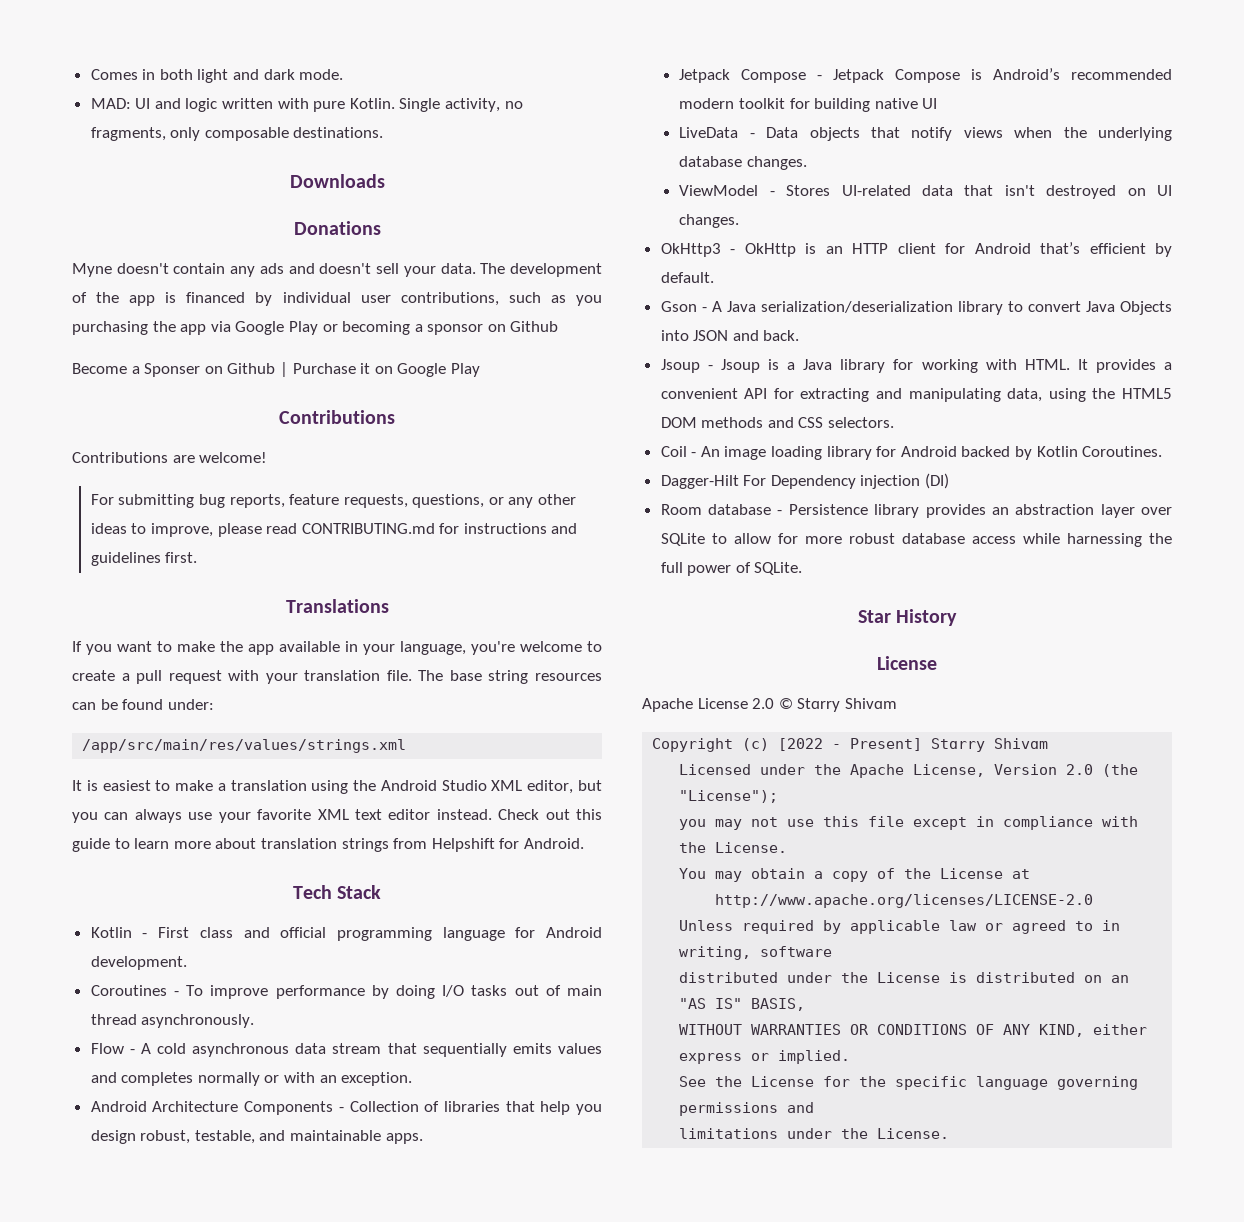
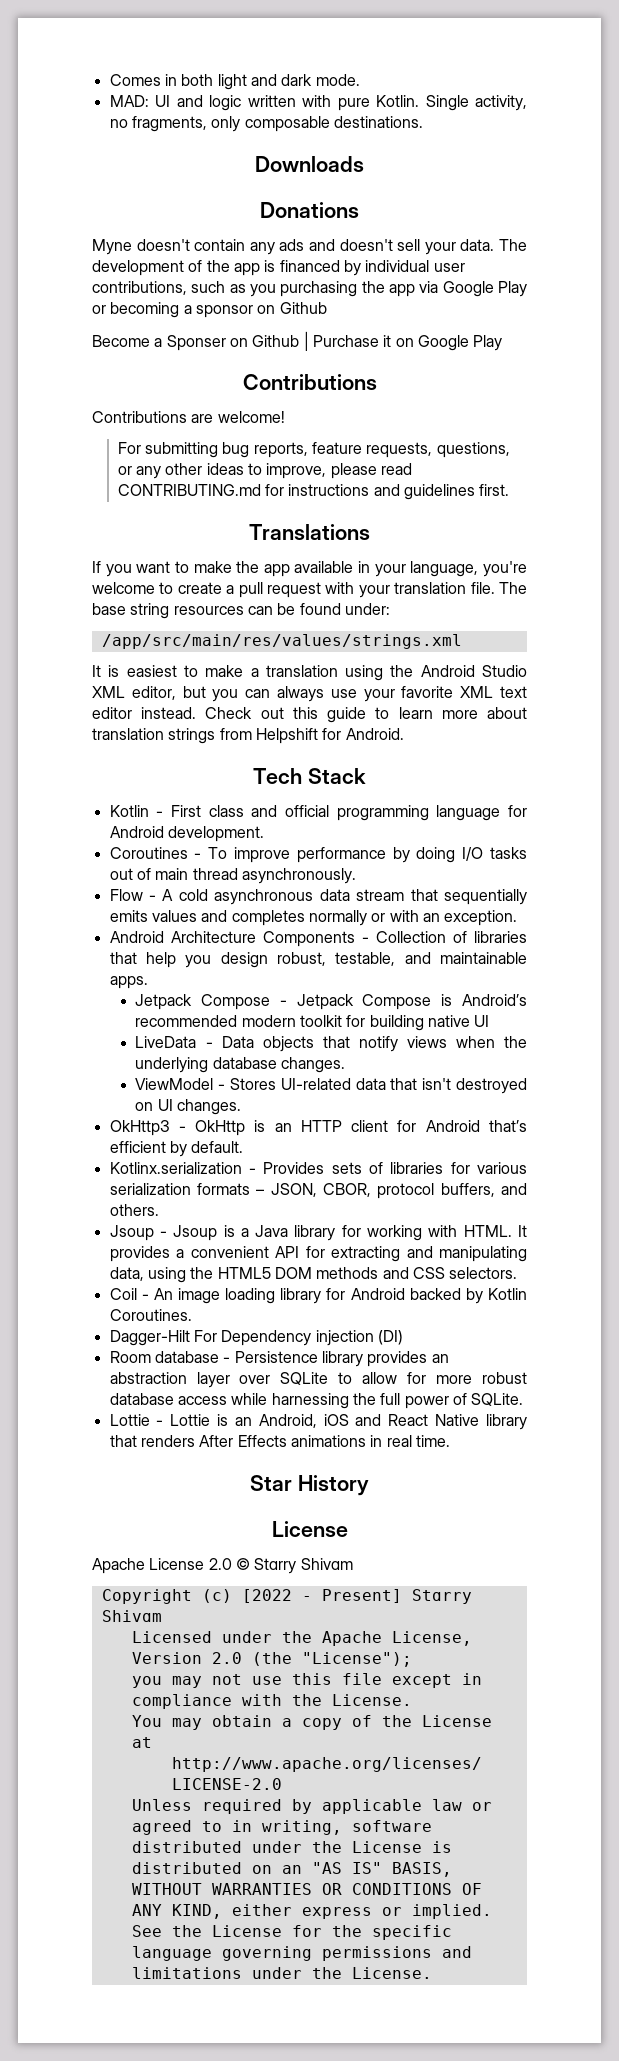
- Gson - A Java serialization/deserialization library to convert Java Objects into JSON and back.
+ Kotlinx.serialization - Provides sets of libraries for various serialization formats – JSON, CBOR, protocol buffers, and others.
+ Lottie - Lottie is an Android, iOS and React Native library that renders After Effects animations in real time.

